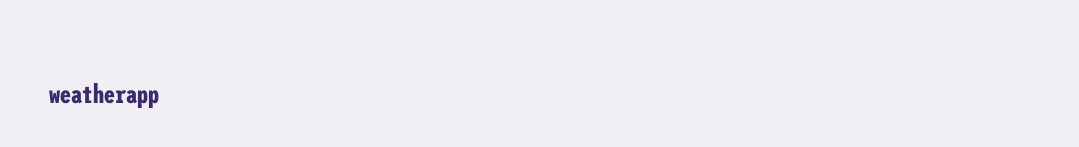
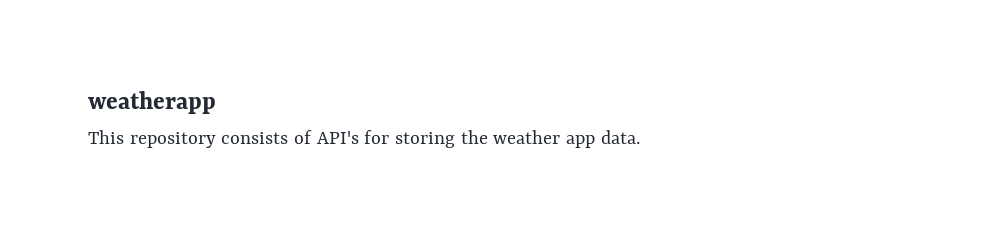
+ This repository consists of API's for storing the weather app data.

